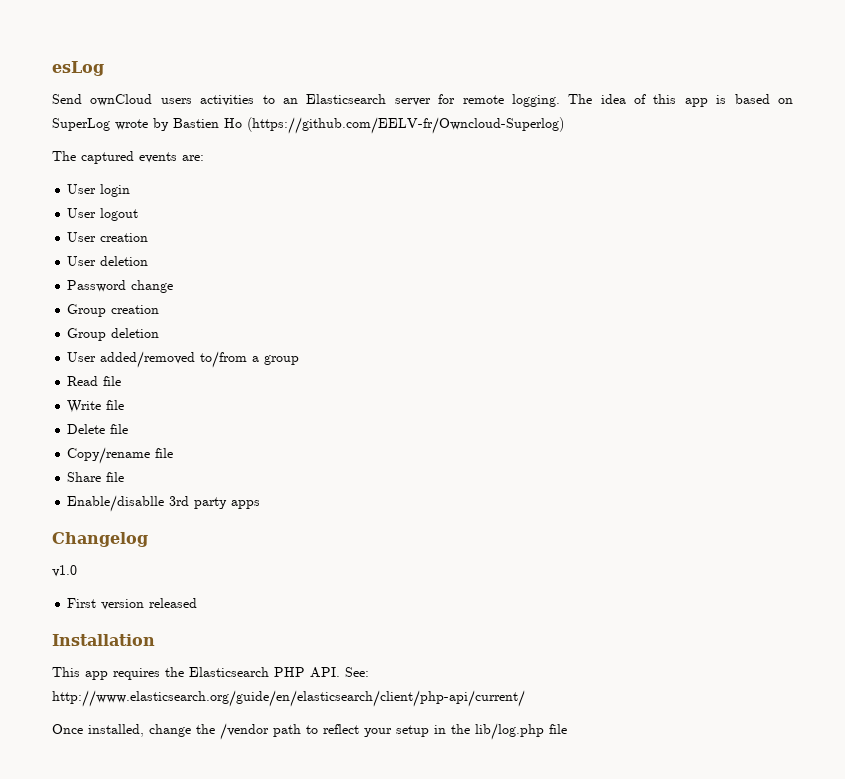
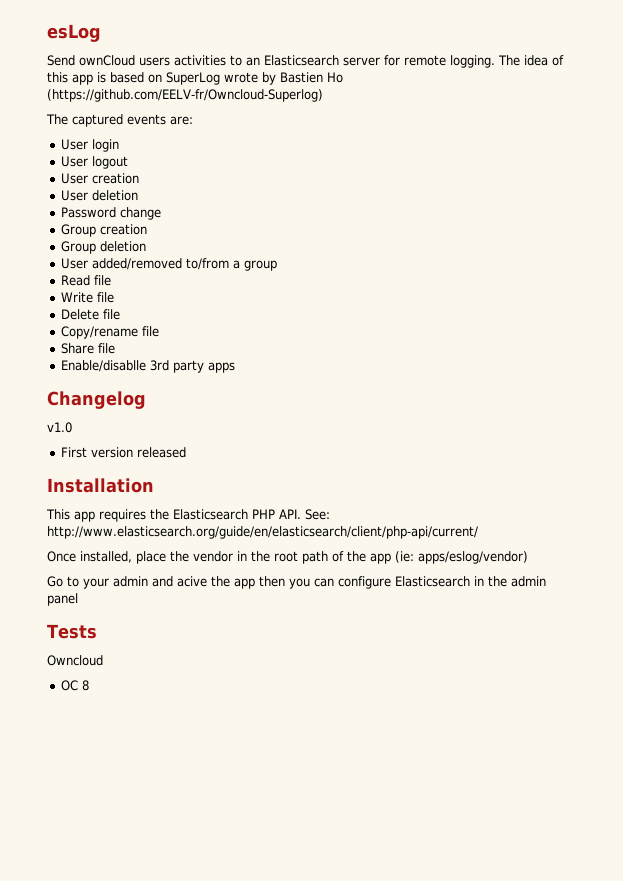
- Once installed, change the /vendor path to reflect your setup in the lib/log.php file
+ Once installed, place the vendor in the root path of the app (ie: apps/eslog/vendor)
+ Go to your admin and acive the app then you can configure Elasticsearch in the admin panel
+ Tests
+ Owncloud
+ OC 8

